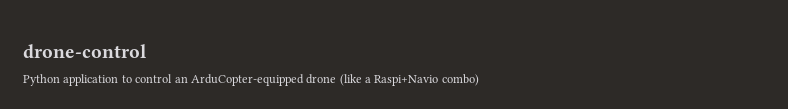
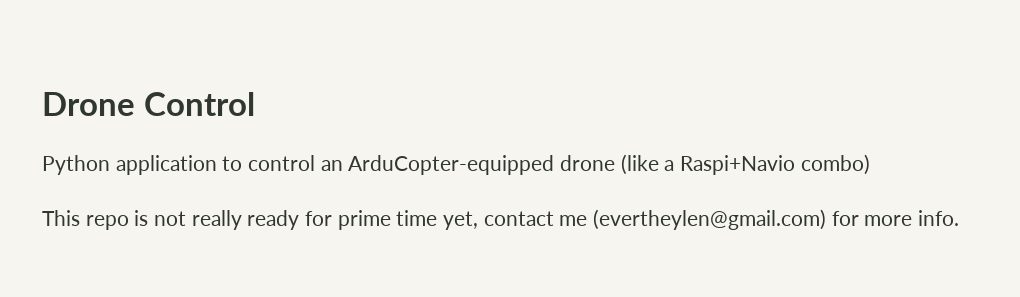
- drone-control
+ Drone Control
+ This repo is not really ready for prime time yet, contact me (evertheylen@gmail.com) for more info.

